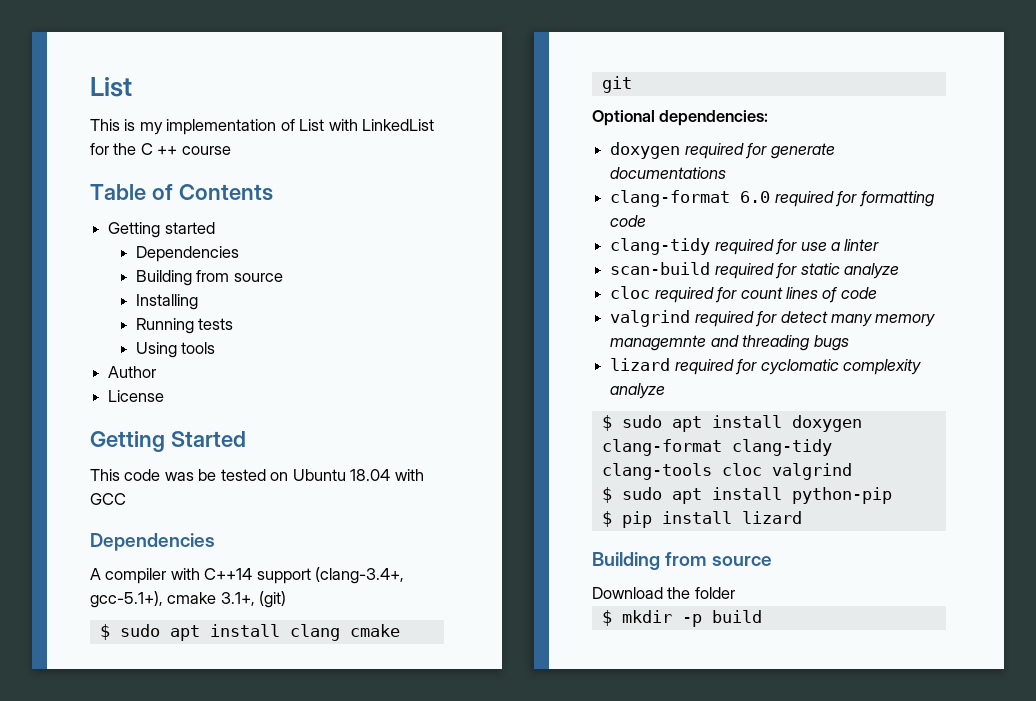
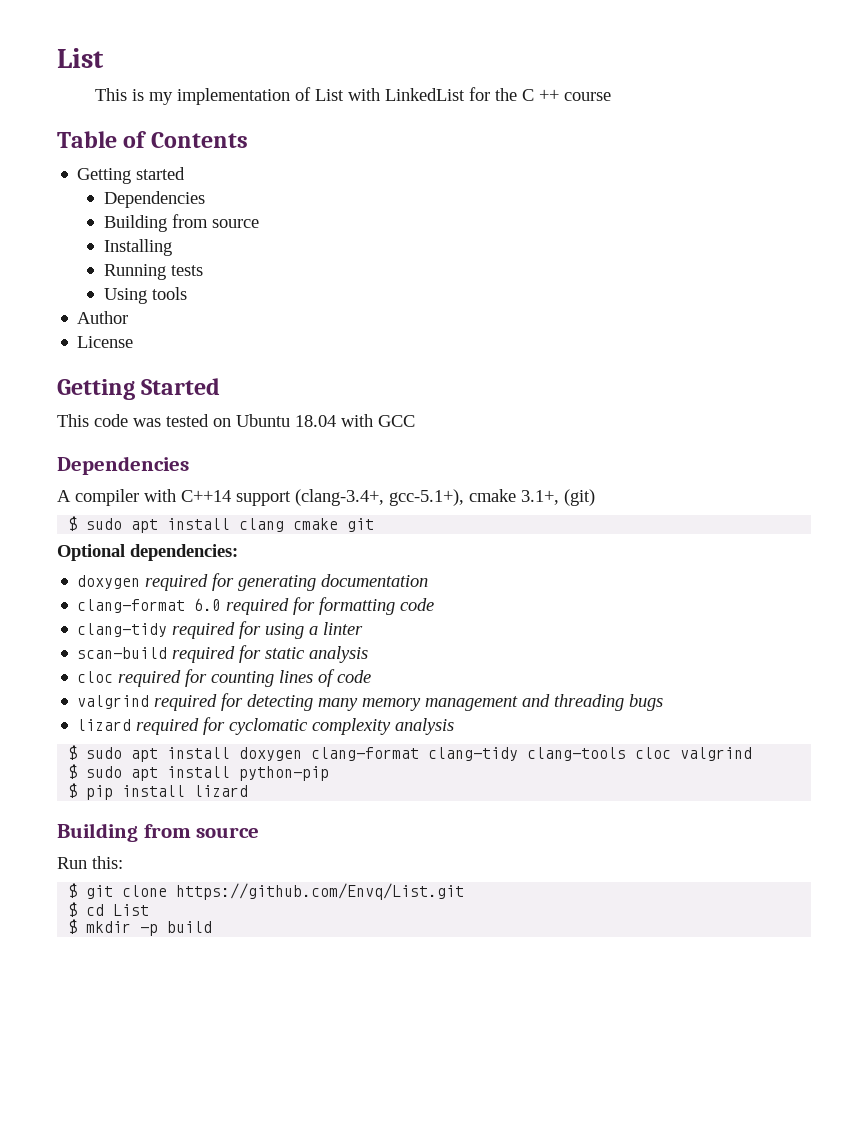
- This code was be tested on Ubuntu 18.04 with GCC
+ This code was tested on Ubuntu 18.04 with GCC
- doxygen required for generate documentations
+ doxygen required for generating documentation
- clang-tidy required for use a linter
+ clang-tidy required for using a linter
- scan-build required for static analyze
+ scan-build required for static analysis
- cloc required for count lines of code
+ cloc required for counting lines of code
- valgrind required for detect many memory managemnte and threading bugs
+ valgrind required for detecting many memory management and threading bugs
- lizard required for cyclomatic complexity analyze
+ lizard required for cyclomatic complexity analysis
- Download the folder
+ Run this:
+ $ git clone https://github.com/Envq/List.git
+ $ cd List

